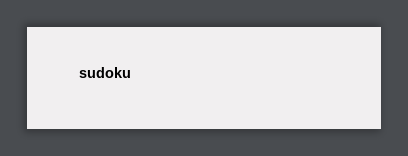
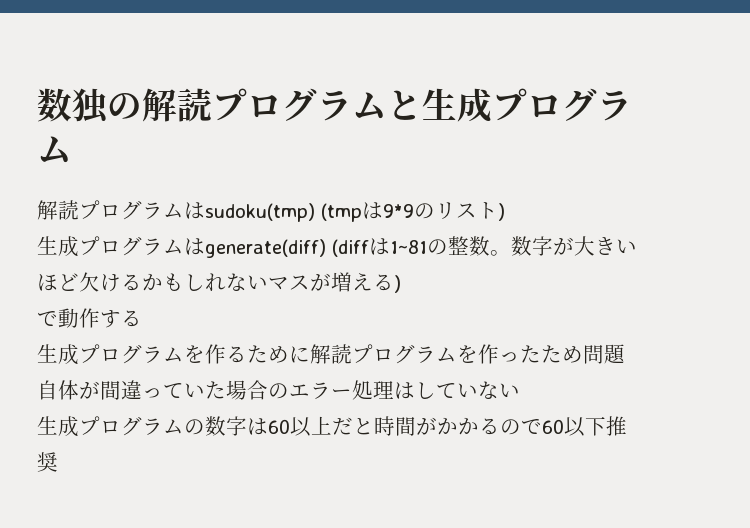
- sudoku
+ 数独の解読プログラムと生成プログラム
+ 解読プログラムはsudoku(tmp) (tmpは9*9のリスト)
+ 生成プログラムはgenerate(diff) (diffは1~81の整数。数字が大きいほど欠けるかもしれないマスが増える)
+ で動作する
+ 生成プログラムを作るために解読プログラムを作ったため問題自体が間違っていた場合のエラー処理はしていない
+ 生成プログラムの数字は60以上だと時間がかかるので60以下推奨

